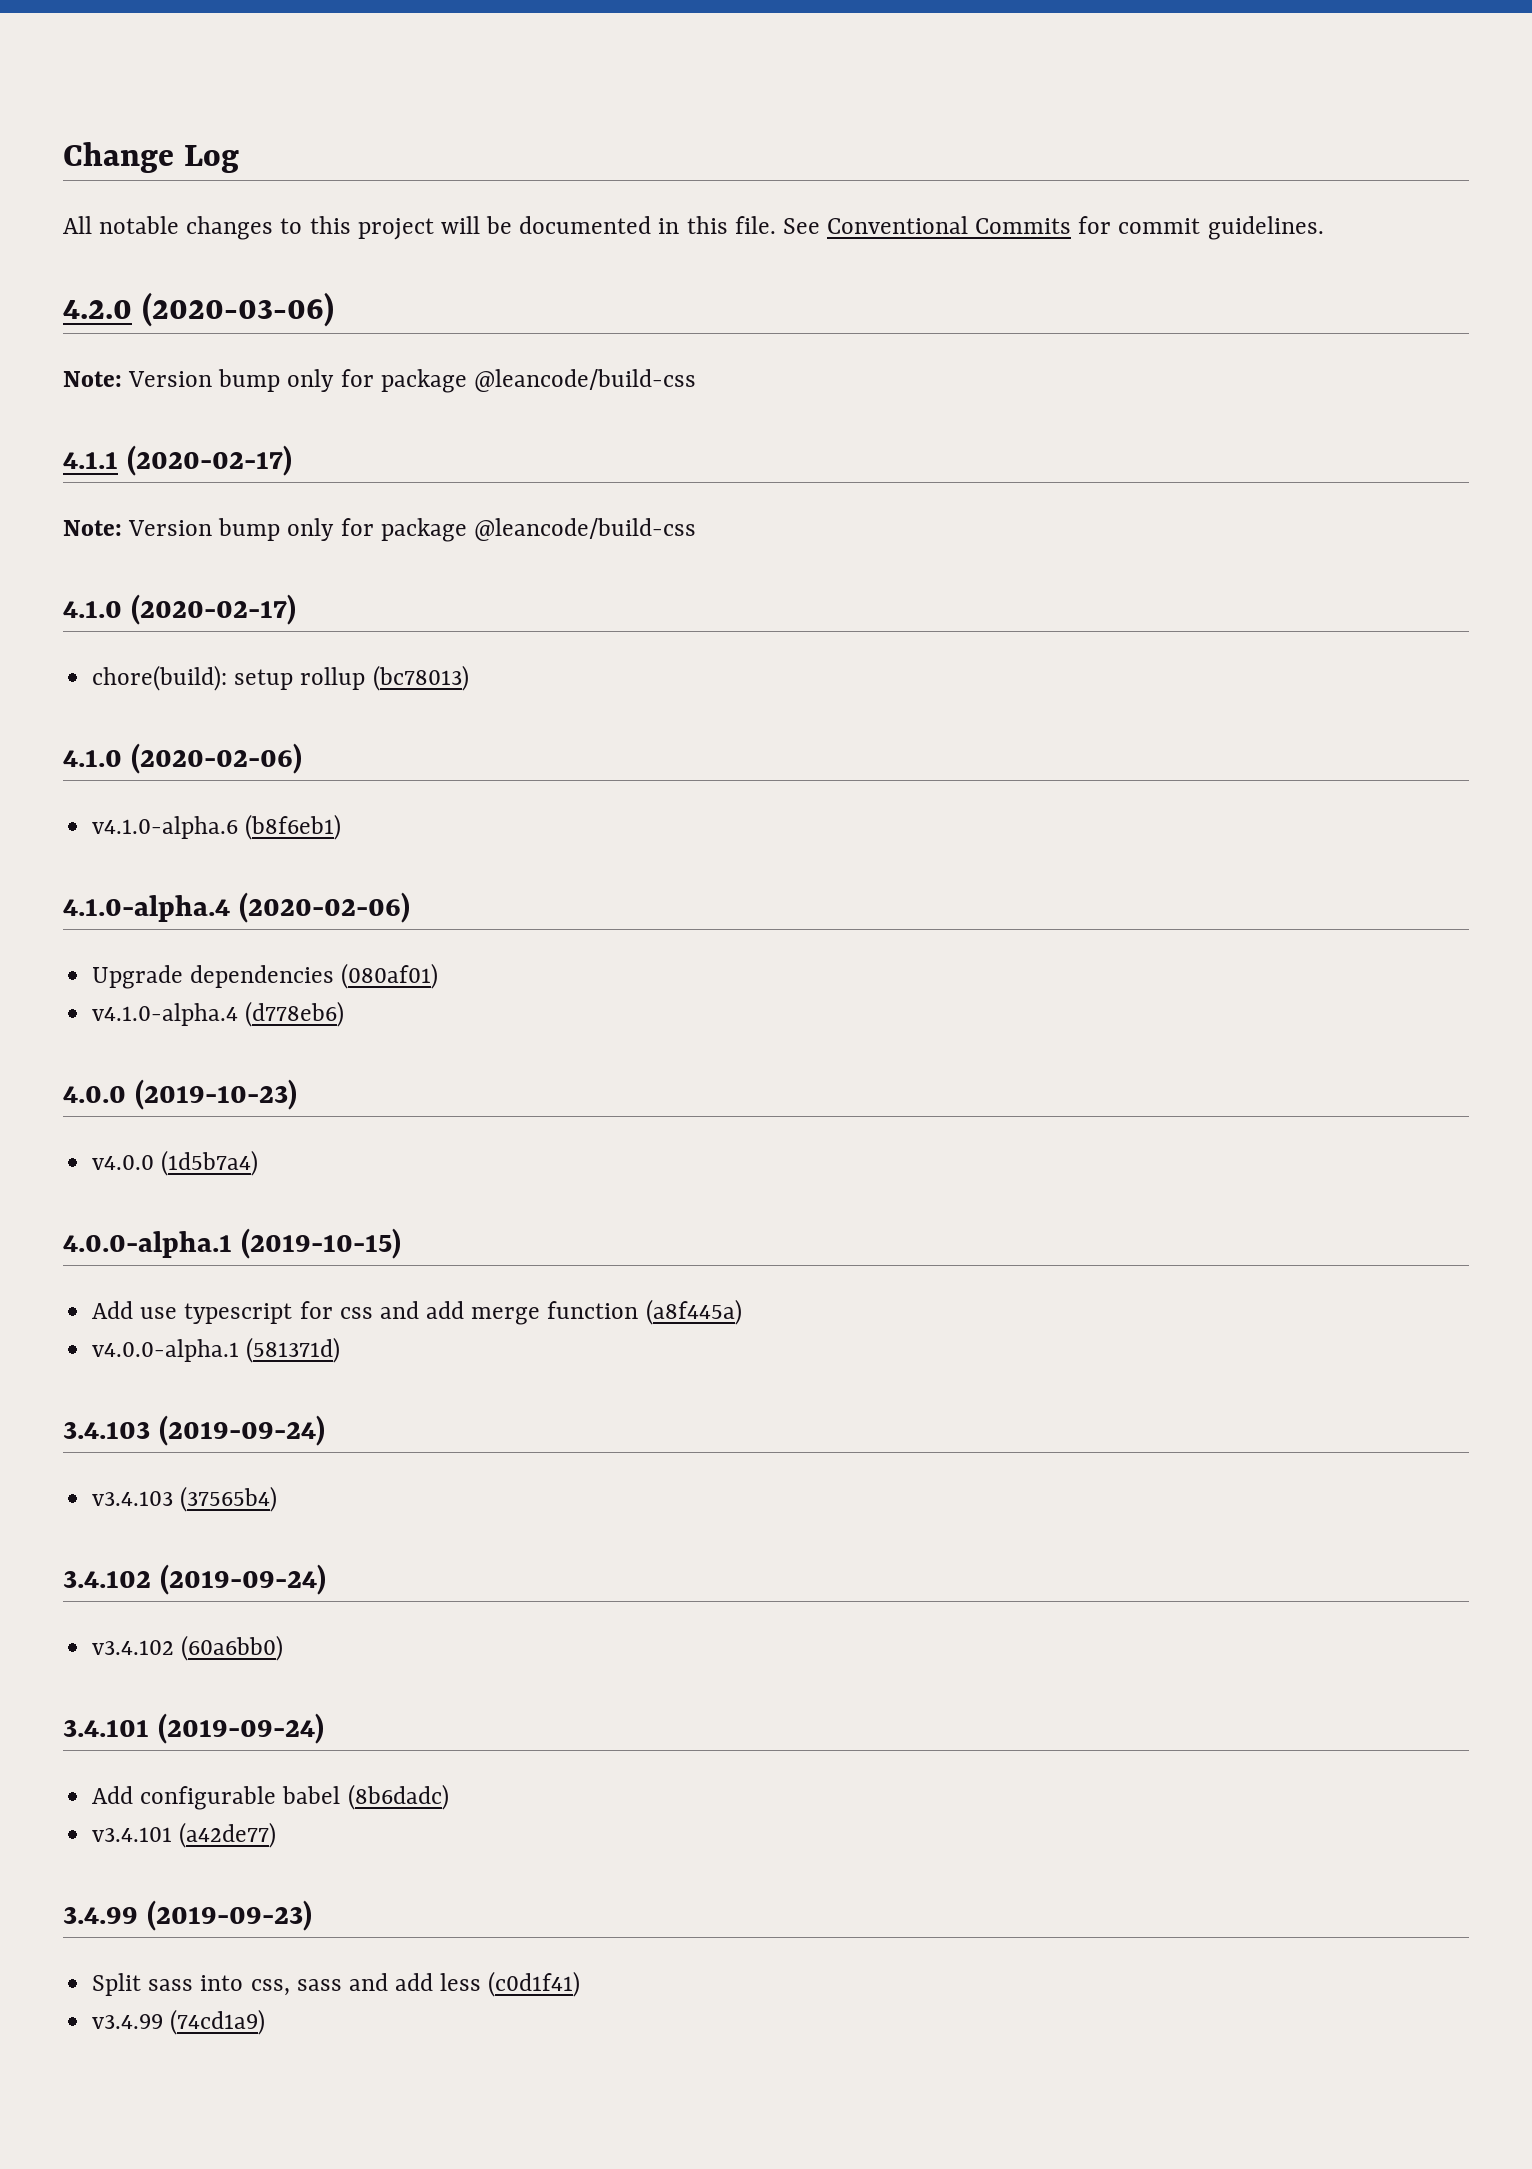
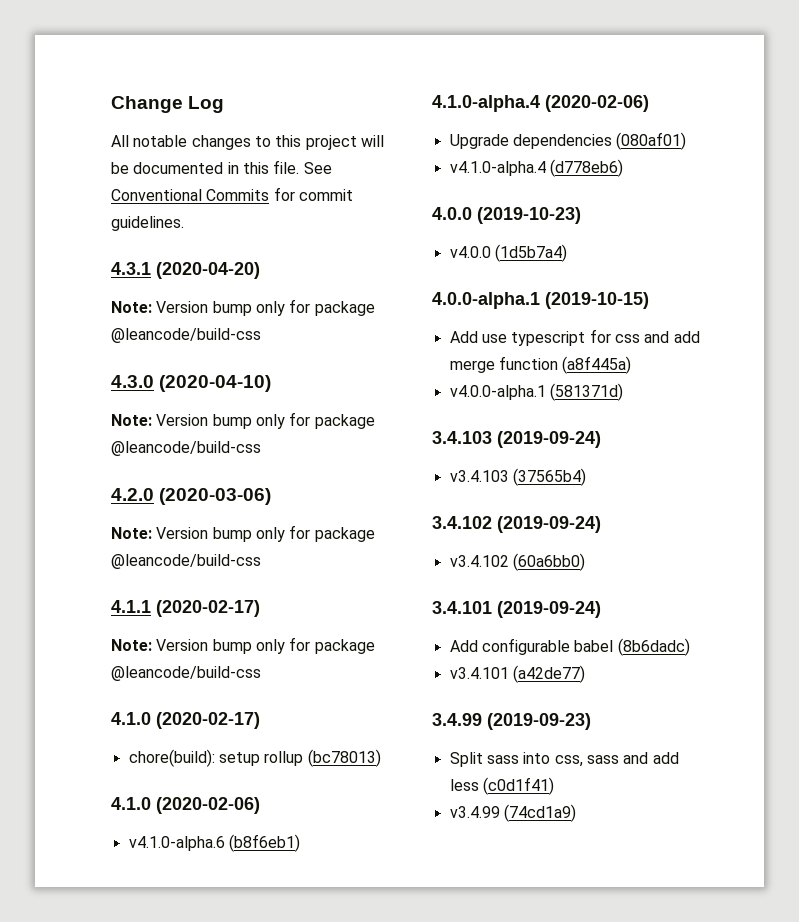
+ 4.3.1 (2020-04-20)
+ Note: Version bump only for package @leancode/build-css
+ 4.3.0 (2020-04-10)
+ Note: Version bump only for package @leancode/build-css

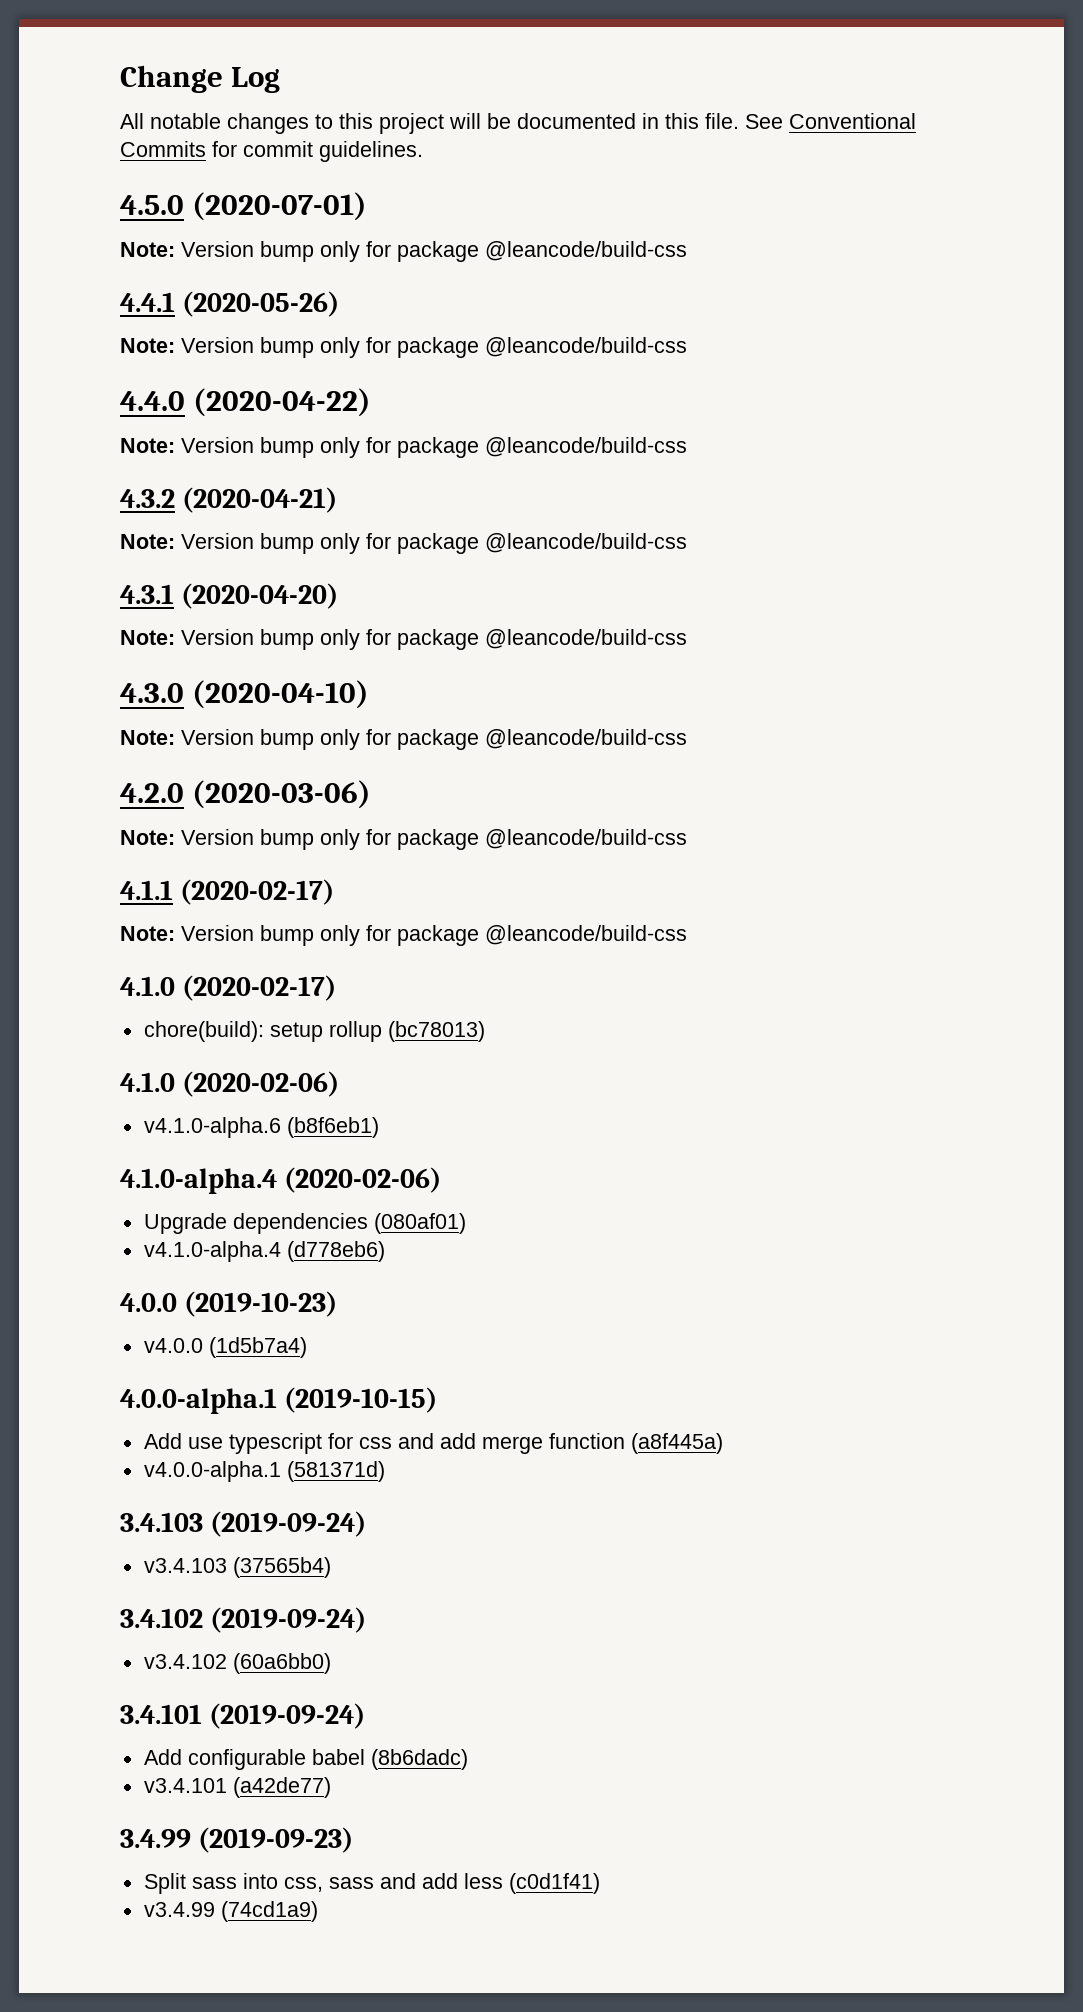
+ 4.5.0 (2020-07-01)
+ Note: Version bump only for package @leancode/build-css
+ 4.4.1 (2020-05-26)
+ Note: Version bump only for package @leancode/build-css
+ 4.4.0 (2020-04-22)
+ Note: Version bump only for package @leancode/build-css
+ 4.3.2 (2020-04-21)
+ Note: Version bump only for package @leancode/build-css

